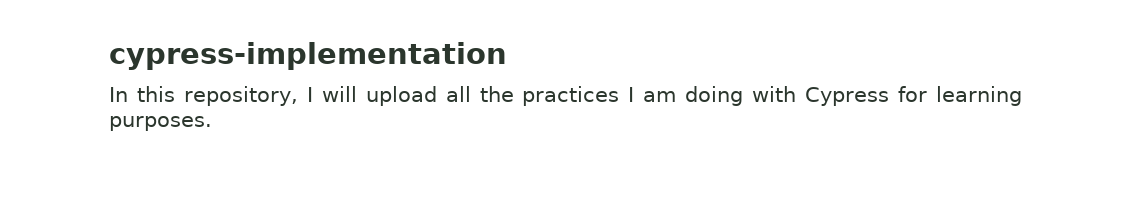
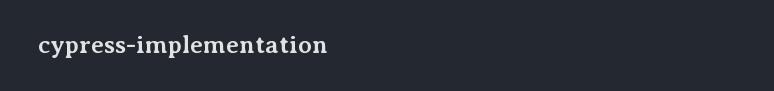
- In this repository, I will upload all the practices I am doing with Cypress for learning purposes.

